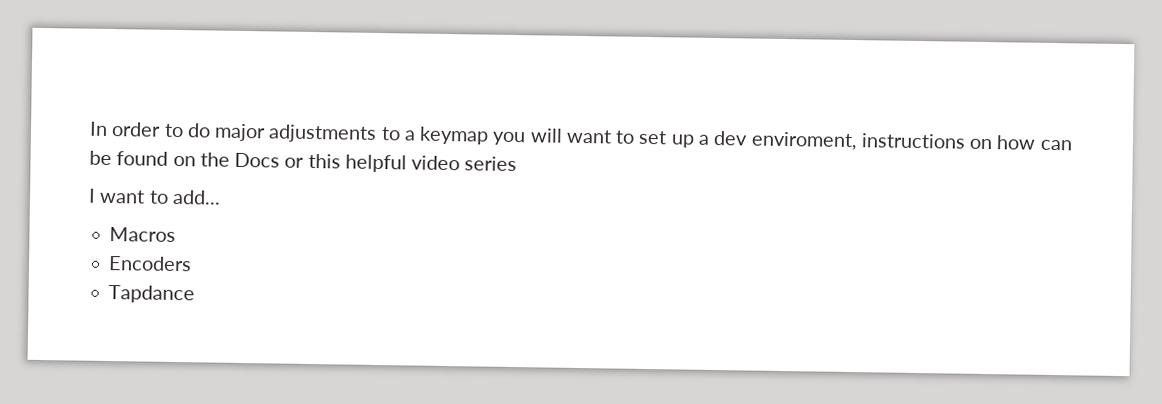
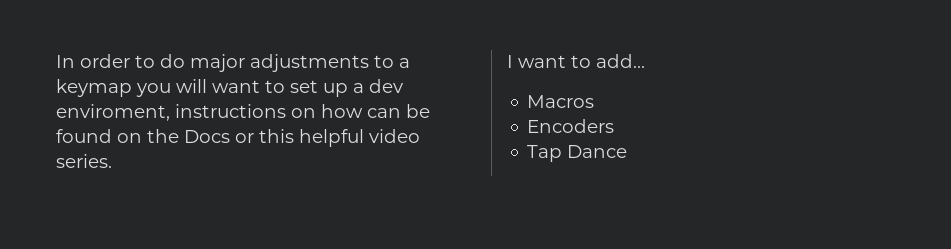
- In order to do major adjustments to a keymap you will want to set up a dev enviroment, instructions on how can be found on the Docs or this helpful video series
+ In order to do major adjustments to a keymap you will want to set up a dev enviroment, instructions on how can be found on the Docs or this helpful video series.
- Tapdance
+ Tap Dance

